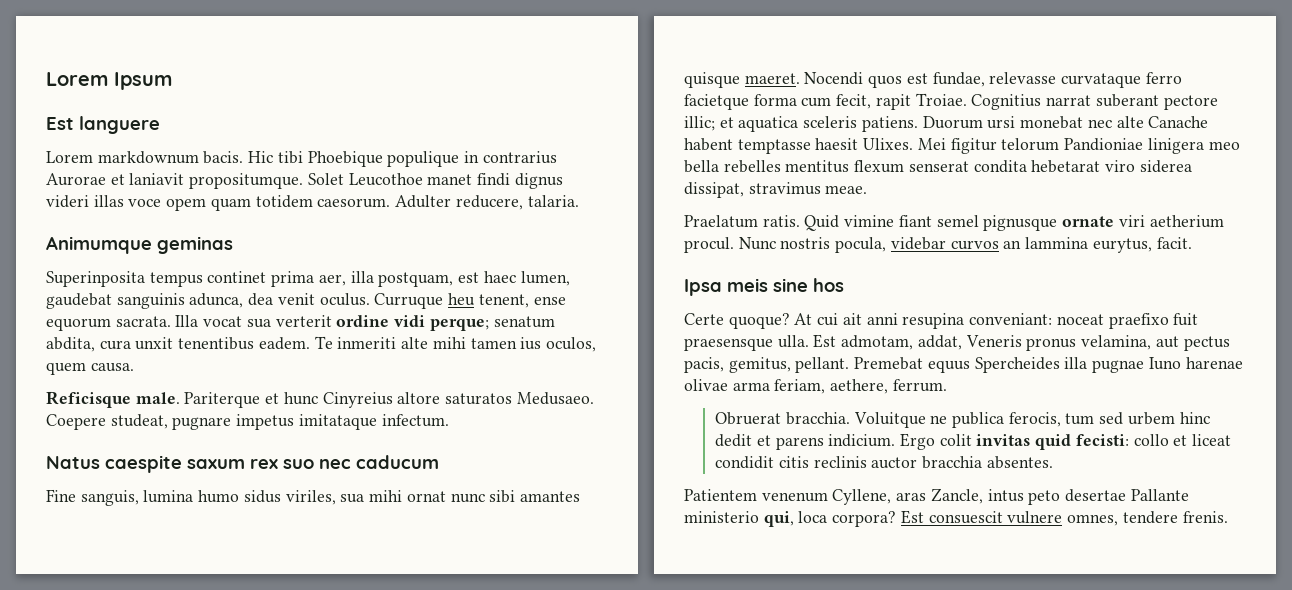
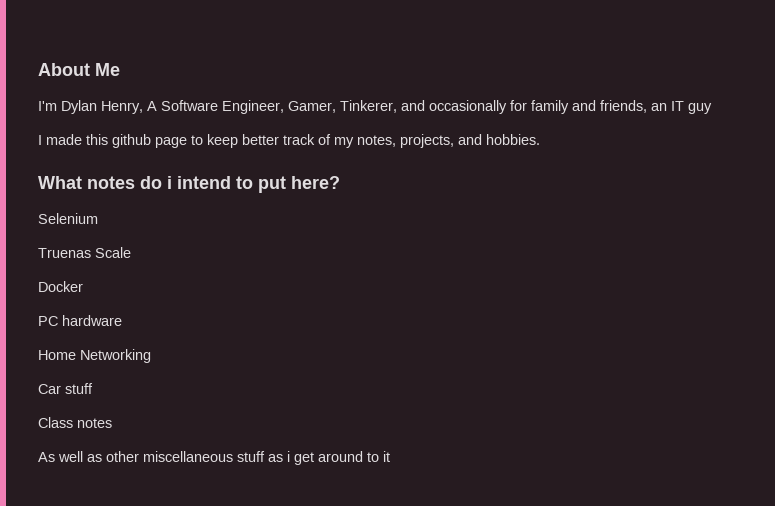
- Lorem Ipsum
- Est languere
- Lorem markdownum bacis. Hic tibi Phoebique populique in contrarius Aurorae et laniavit propositumque. Solet Leucothoe manet findi dignus videri illas voce opem quam totidem caesorum. Adulter reducere, talaria.
- Animumque geminas
- Superinposita tempus continet prima aer, illa postquam, est haec lumen, gaudebat sanguinis adunca, dea venit oculus. Curruque heu tenent, ense equorum sacrata. Illa vocat sua verterit ordine vidi perque; senatum abdita, cura unxit tenentibus eadem. Te inmeriti alte mihi tamen ius oculos, quem causa.
- Reficisque male. Pariterque et hunc Cinyreius altore saturatos Medusaeo. Coepere studeat, pugnare impetus imitataque infectum.
- Natus caespite saxum rex suo nec caducum
- Fine sanguis, lumina humo sidus viriles, sua mihi ornat nunc sibi amantes quisque maeret. Nocendi quos est fundae, relevasse curvataque ferro facietque forma cum fecit, rapit Troiae. Cognitius narrat suberant pectore illic; et aquatica sceleris patiens. Duorum ursi monebat nec alte Canache habent temptasse haesit Ulixes. Mei figitur telorum Pandioniae linigera meo bella rebelles mentitus flexum senserat condita hebetarat viro siderea dissipat, stravimus meae.
- Praelatum ratis. Quid vimine fiant semel pignusque ornate viri aetherium procul. Nunc nostris pocula, videbar curvos an lammina eurytus, facit.
- Ipsa meis sine hos
- Certe quoque? At cui ait anni resupina conveniant: noceat praefixo fuit praesensque ulla. Est admotam, addat, Veneris pronus velamina, aut pectus pacis, gemitus, pellant. Premebat equus Spercheides illa pugnae Iuno harenae olivae arma feriam, aethere, ferrum.
- Obruerat bracchia. Voluitque ne publica ferocis, tum sed urbem hinc dedit et parens indicium. Ergo colit invitas quid fecisti: collo et liceat condidit citis reclinis auctor bracchia absentes.
- Patientem venenum Cyllene, aras Zancle, intus peto desertae Pallante ministerio qui, loca corpora? Est consuescit vulnere omnes, tendere frenis.
+ About Me
+ I'm Dylan Henry, A Software Engineer, Gamer, Tinkerer, and occasionally for family and friends, an IT guy
+ I made this github page to keep better track of my notes, projects, and hobbies.
+ What notes do i intend to put here?
+ Selenium
+ Truenas Scale
+ Docker
+ PC hardware
+ Home Networking
+ Car stuff
+ Class notes
+ As well as other miscellaneous stuff as i get around to it

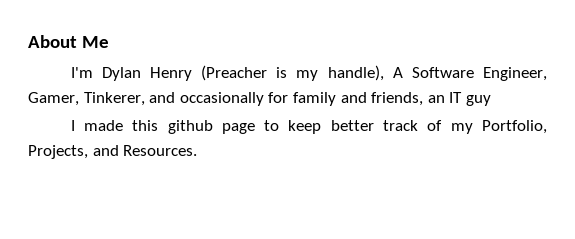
- I'm Dylan Henry, A Software Engineer, Gamer, Tinkerer, and occasionally for family and friends, an IT guy
+ I'm Dylan Henry (Preacher is my handle), A Software Engineer, Gamer, Tinkerer, and occasionally for family and friends, an IT guy
- I made this github page to keep better track of my notes, projects, and hobbies.
- What notes do i intend to put here?
- Selenium
- Truenas Scale
- Docker
- PC hardware
- Home Networking
- Car stuff
- Class notes
- As well as other miscellaneous stuff as i get around to it
+ I made this github page to keep better track of my Portfolio, Projects, and Resources.

